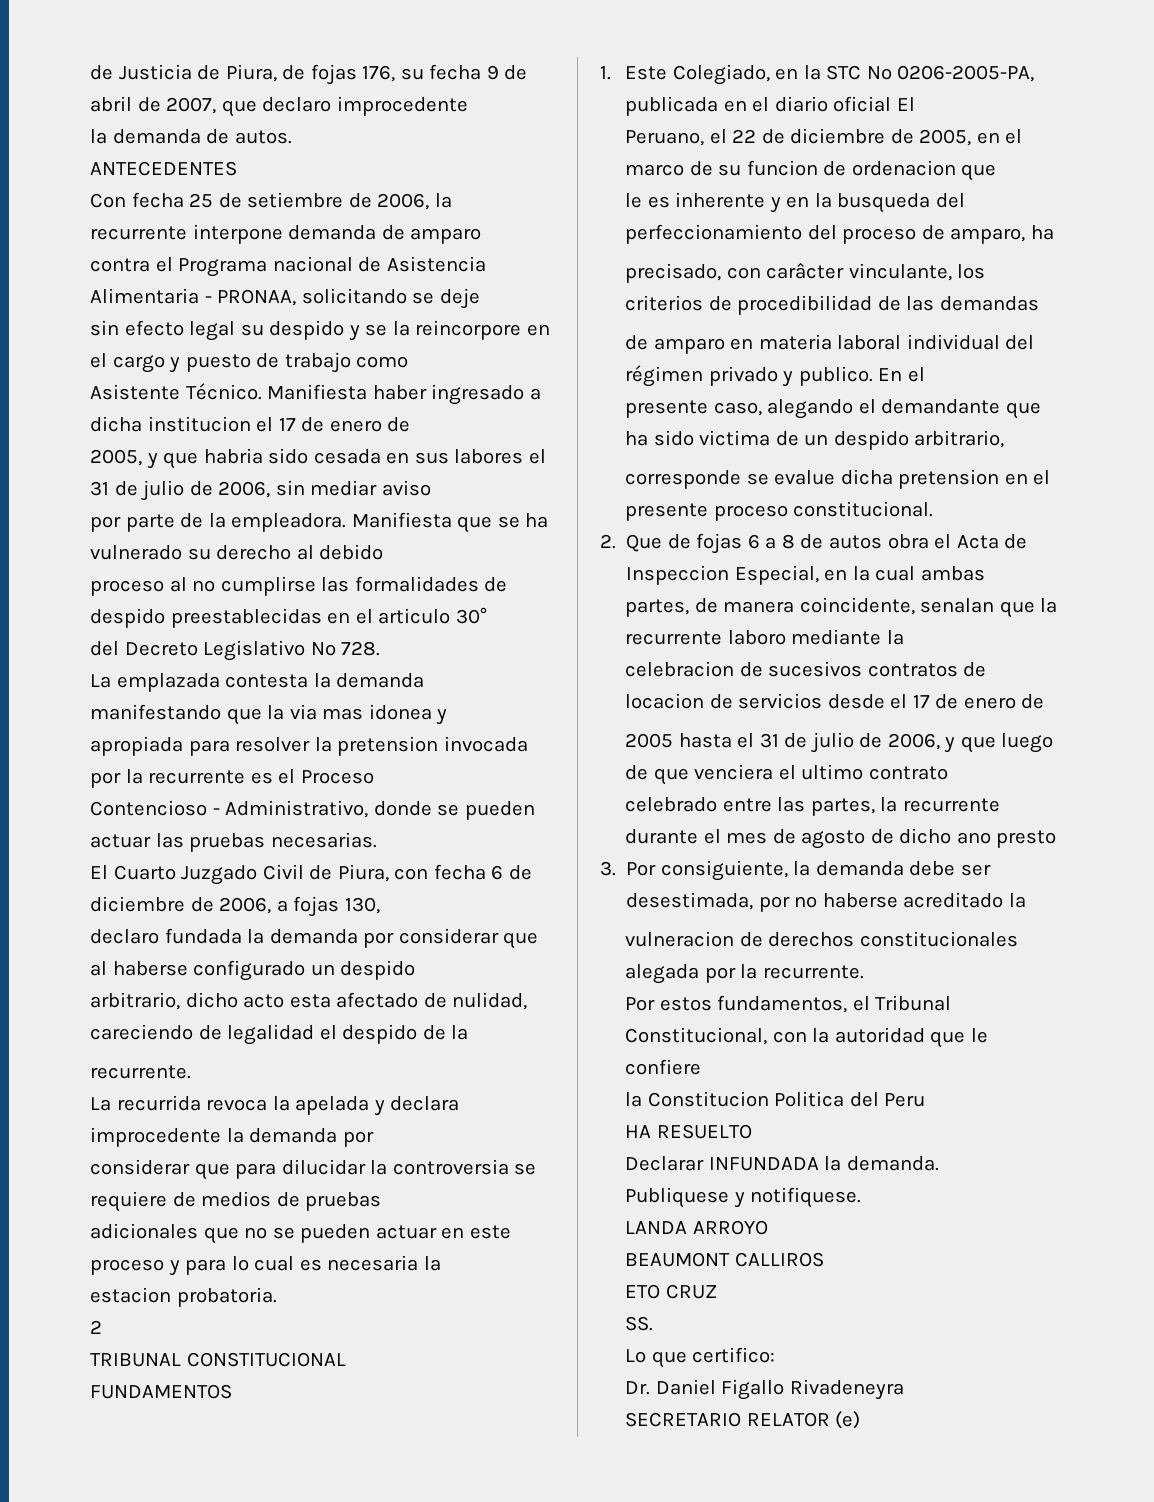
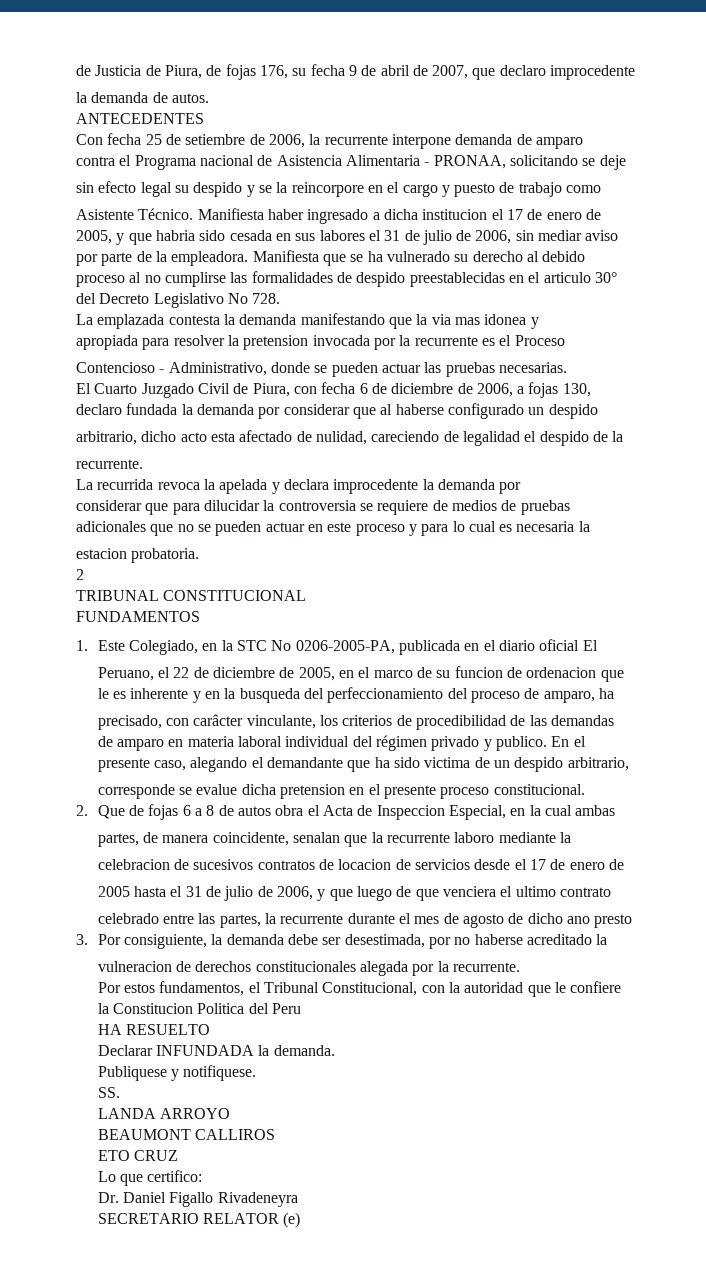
+ SS.
- SS.

